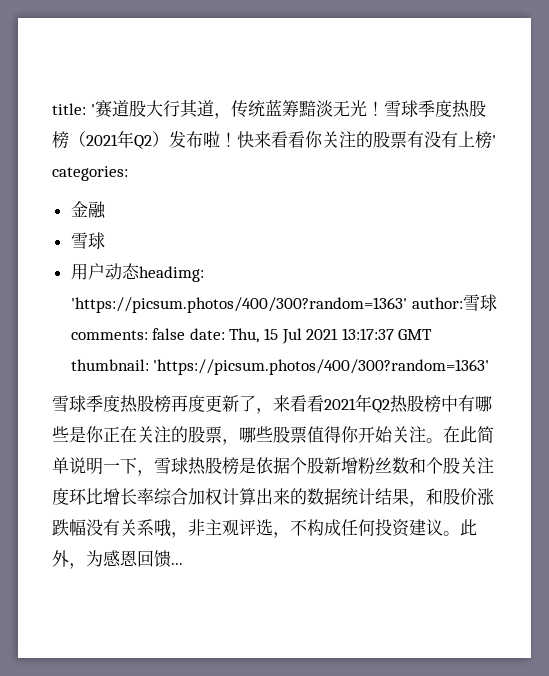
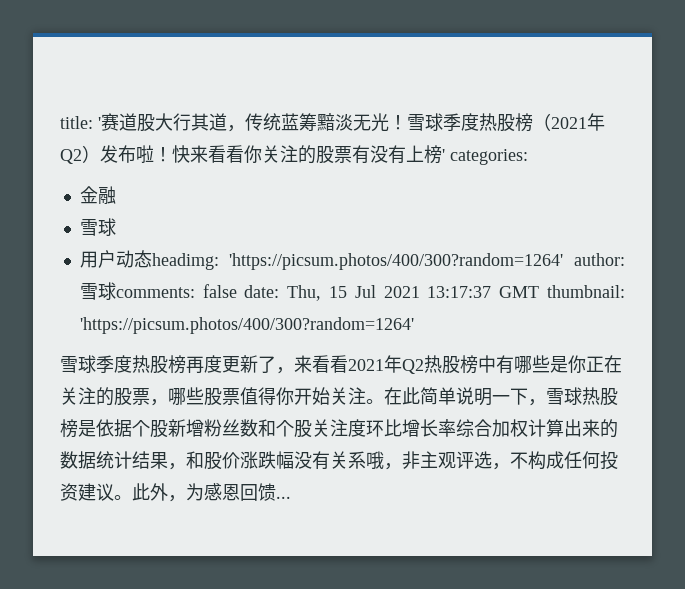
- 用户动态headimg: 'https://picsum.photos/400/300?random=1363' author:雪球comments: false date: Thu, 15 Jul 2021 13:17:37 GMT thumbnail: 'https://picsum.photos/400/300?random=1363'
+ 用户动态headimg: 'https://picsum.photos/400/300?random=1264' author:雪球comments: false date: Thu, 15 Jul 2021 13:17:37 GMT thumbnail: 'https://picsum.photos/400/300?random=1264'

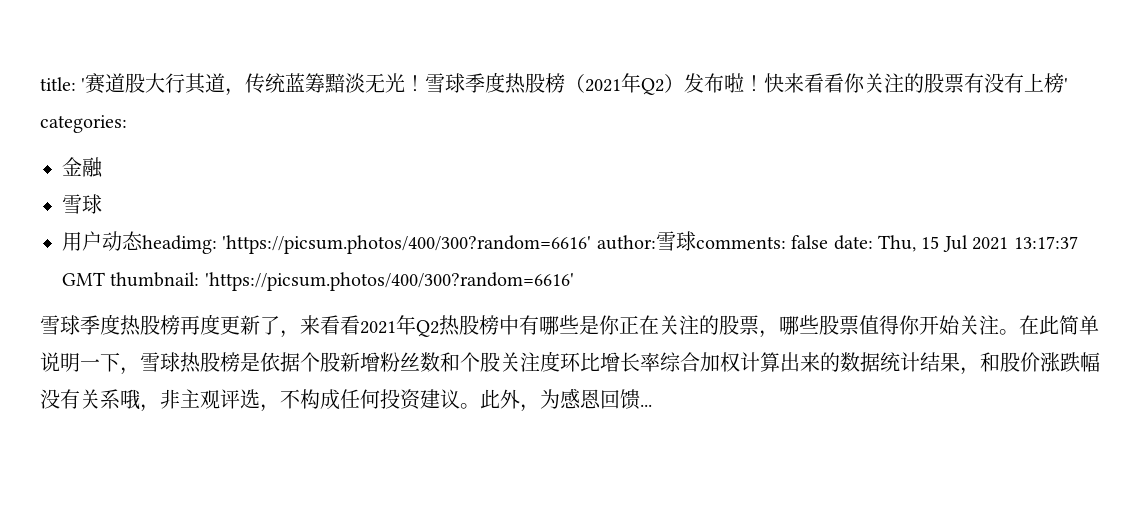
- 用户动态headimg: 'https://picsum.photos/400/300?random=1264' author:雪球comments: false date: Thu, 15 Jul 2021 13:17:37 GMT thumbnail: 'https://picsum.photos/400/300?random=1264'
+ 用户动态headimg: 'https://picsum.photos/400/300?random=6616' author:雪球comments: false date: Thu, 15 Jul 2021 13:17:37 GMT thumbnail: 'https://picsum.photos/400/300?random=6616'

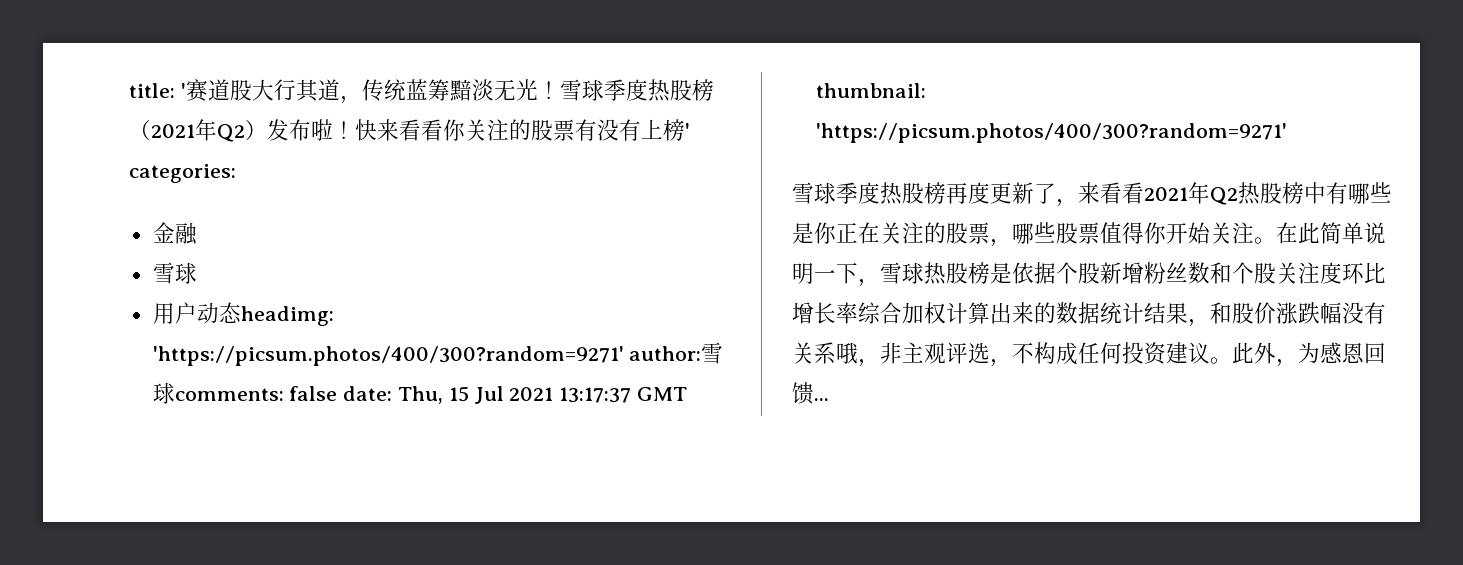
- 用户动态headimg: 'https://picsum.photos/400/300?random=6616' author:雪球comments: false date: Thu, 15 Jul 2021 13:17:37 GMT thumbnail: 'https://picsum.photos/400/300?random=6616'
+ 用户动态headimg: 'https://picsum.photos/400/300?random=9271' author:雪球comments: false date: Thu, 15 Jul 2021 13:17:37 GMT thumbnail: 'https://picsum.photos/400/300?random=9271'

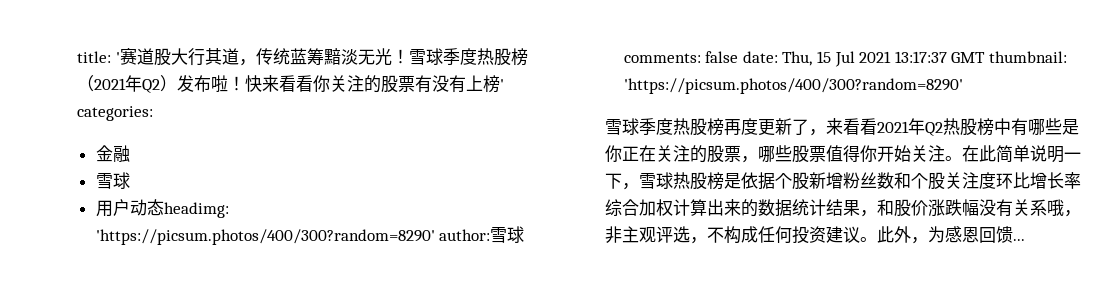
- 用户动态headimg: 'https://picsum.photos/400/300?random=9271' author:雪球comments: false date: Thu, 15 Jul 2021 13:17:37 GMT thumbnail: 'https://picsum.photos/400/300?random=9271'
+ 用户动态headimg: 'https://picsum.photos/400/300?random=8290' author:雪球comments: false date: Thu, 15 Jul 2021 13:17:37 GMT thumbnail: 'https://picsum.photos/400/300?random=8290'

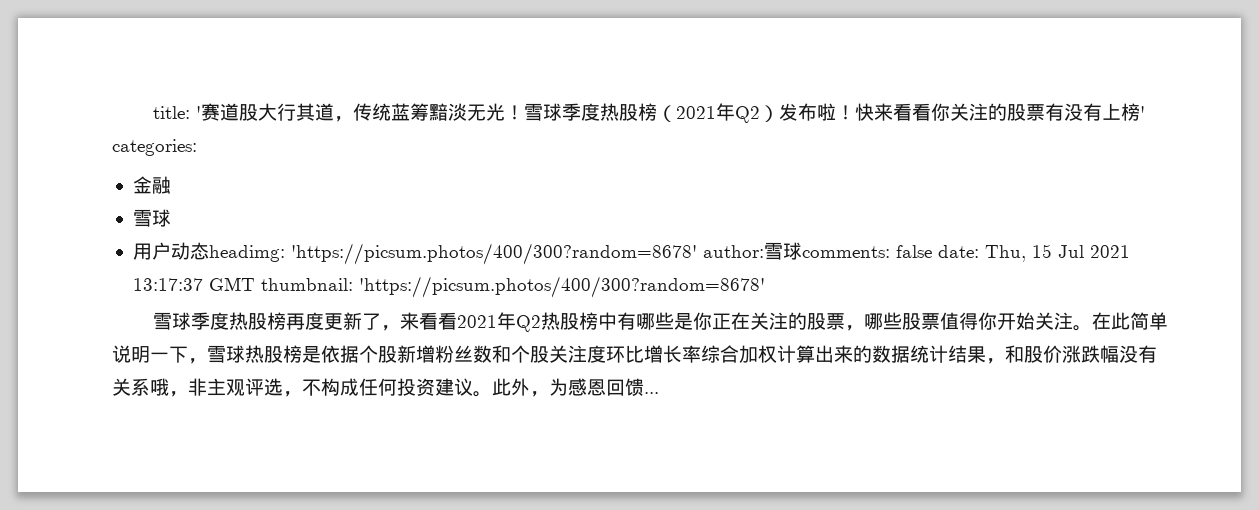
- 用户动态headimg: 'https://picsum.photos/400/300?random=8290' author:雪球comments: false date: Thu, 15 Jul 2021 13:17:37 GMT thumbnail: 'https://picsum.photos/400/300?random=8290'
+ 用户动态headimg: 'https://picsum.photos/400/300?random=8678' author:雪球comments: false date: Thu, 15 Jul 2021 13:17:37 GMT thumbnail: 'https://picsum.photos/400/300?random=8678'

